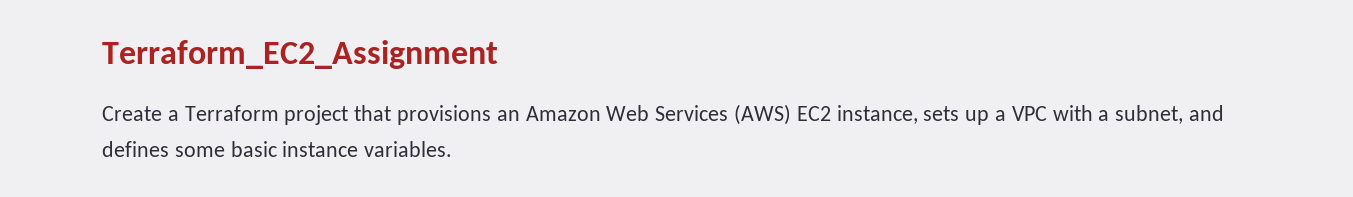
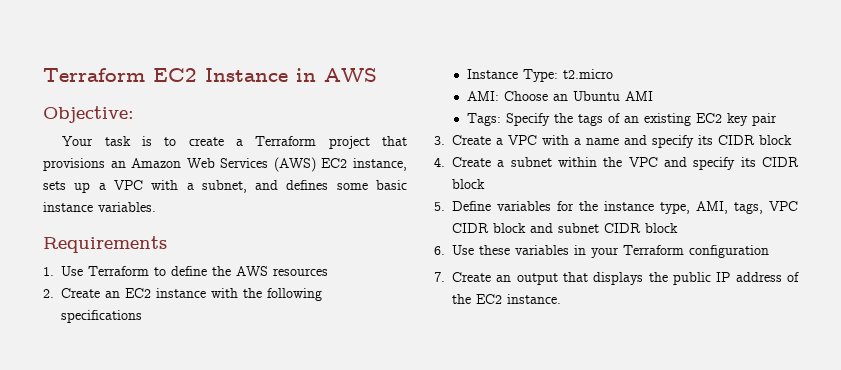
- Terraform_EC2_Assignment
- Create a Terraform project that provisions an Amazon Web Services (AWS) EC2 instance, sets up a VPC with a subnet, and defines some basic instance variables.
+ Terraform EC2 Instance in AWS
+ Objective:
+ Your task is to create a Terraform project that provisions an Amazon Web Services (AWS) EC2 instance, sets up a VPC with a subnet, and defines some basic instance variables.
+ Requirements
+ 1. Use Terraform to define the AWS resources
+ 2. Create an EC2 instance with the following specifications
+ Instance Type: t2.micro
+ AMI: Choose an Ubuntu AMI
+ Tags: Specify the tags of an existing EC2 key pair
+ 3. Create a VPC with a name and specify its CIDR block
+ 4. Create a subnet within the VPC and specify its CIDR block
+ 5. Define variables for the instance type, AMI, tags, VPC CIDR block and subnet CIDR block
+ 6. Use these variables in your Terraform configuration
+ 7. Create an output that displays the public IP address of the EC2 instance.

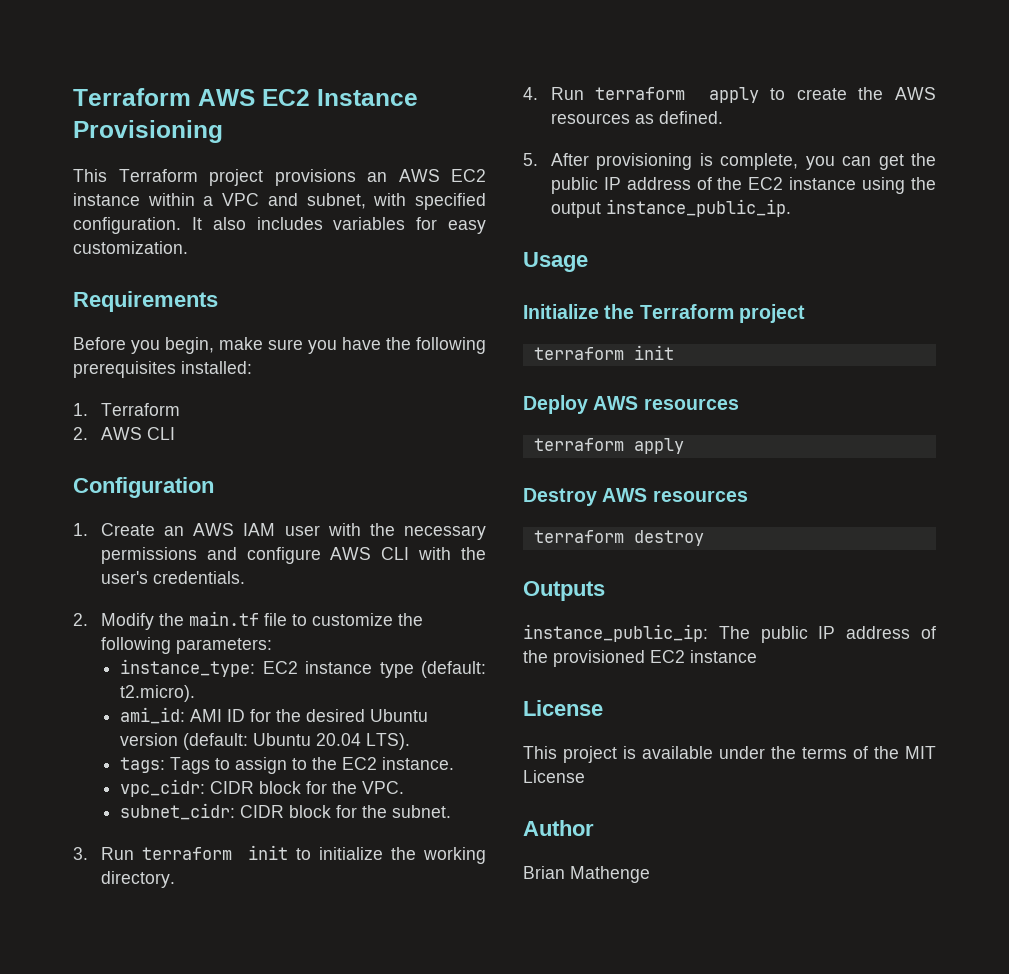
- Terraform EC2 Instance in AWS
- Objective:
- Your task is to create a Terraform project that provisions an Amazon Web Services (AWS) EC2 instance, sets up a VPC with a subnet, and defines some basic instance variables.
+ Terraform AWS EC2 Instance Provisioning
+ This Terraform project provisions an AWS EC2 instance within a VPC and subnet, with specified configuration. It also includes variables for easy customization.
  Requirements
- 1. Use Terraform to define the AWS resources
- 2. Create an EC2 instance with the following specifications
- Instance Type: t2.micro
- AMI: Choose an Ubuntu AMI
- Tags: Specify the tags of an existing EC2 key pair
- 3. Create a VPC with a name and specify its CIDR block
- 4. Create a subnet within the VPC and specify its CIDR block
- 5. Define variables for the instance type, AMI, tags, VPC CIDR block and subnet CIDR block
- 6. Use these variables in your Terraform configuration
- 7. Create an output that displays the public IP address of the EC2 instance.
+ Before you begin, make sure you have the following prerequisites installed:
+ 1. Terraform
+ 2. AWS CLI
+ Configuration
+ 1. Create an AWS IAM user with the necessary permissions and configure AWS CLI with the user's credentials.
+ 2. Modify the main.tf file to customize the following parameters:
+ instance_type: EC2 instance type (default: t2.micro).
+ ami_id: AMI ID for the desired Ubuntu version (default: Ubuntu 20.04 LTS).
+ tags: Tags to assign to the EC2 instance.
+ vpc_cidr: CIDR block for the VPC.
+ subnet_cidr: CIDR block for the subnet.
+ 3. Run terraform init to initialize the working directory.
+ 4. Run terraform apply to create the AWS resources as defined.
+ 5. After provisioning is complete, you can get the public IP address of the EC2 instance using the output instance_public_ip.
+ Usage
+ Initialize the Terraform project
+ terraform init
+ Deploy AWS resources
+ terraform apply
+ Destroy AWS resources
+ terraform destroy
+ Outputs
+ instance_public_ip: The public IP address of the provisioned EC2 instance
+ License
+ This project is available under the terms of the MIT License
+ Author
+ Brian Mathenge

